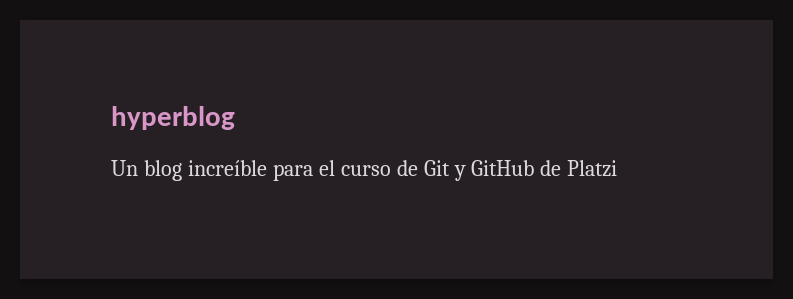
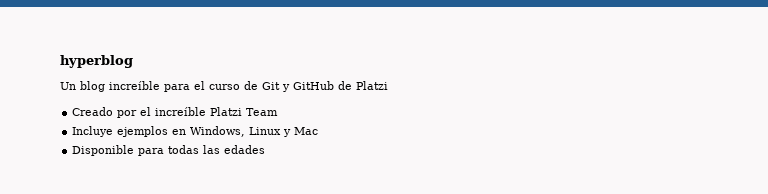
+ Creado por el increíble Platzi Team
+ Incluye ejemplos en Windows, Linux y Mac
+ Disponible para todas las edades

